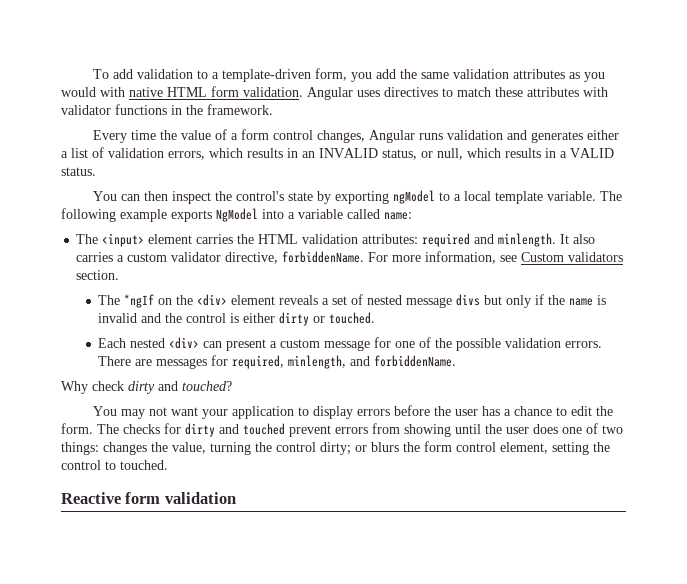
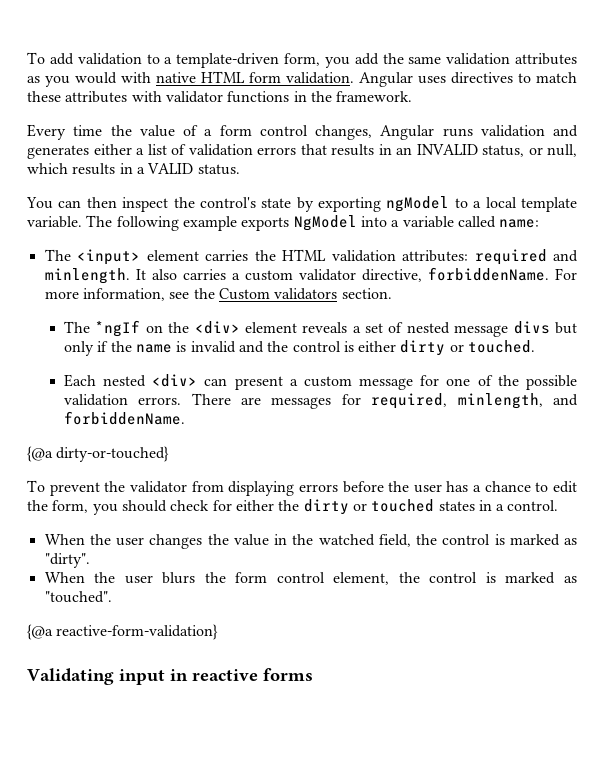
- Every time the value of a form control changes, Angular runs validation and generates either a list of validation errors, which results in an INVALID status, or null, which results in a VALID status.
+ Every time the value of a form control changes, Angular runs validation and generates either a list of validation errors that results in an INVALID status, or null, which results in a VALID status.
- For more information, see Custom validators section.
+ For more information, see the Custom validators section.
- Why check dirty and touched?
- You may not want your application to display errors before the user has a chance to edit the form. The checks for dirty and touched prevent errors from showing until the user does one of two things: changes the value, turning the control dirty; or blurs the form control element, setting the control to touched.
- Reactive form validation
+ {@a dirty-or-touched}
+ To prevent the validator from displaying errors before the user has a chance to edit the form, you should check for either the dirty or touched states in a control.
+ When the user changes the value in the watched field, the control is marked as "dirty".
+ When the user blurs the form control element, the control is marked as "touched".
+ {@a reactive-form-validation}
+ Validating input in reactive forms

